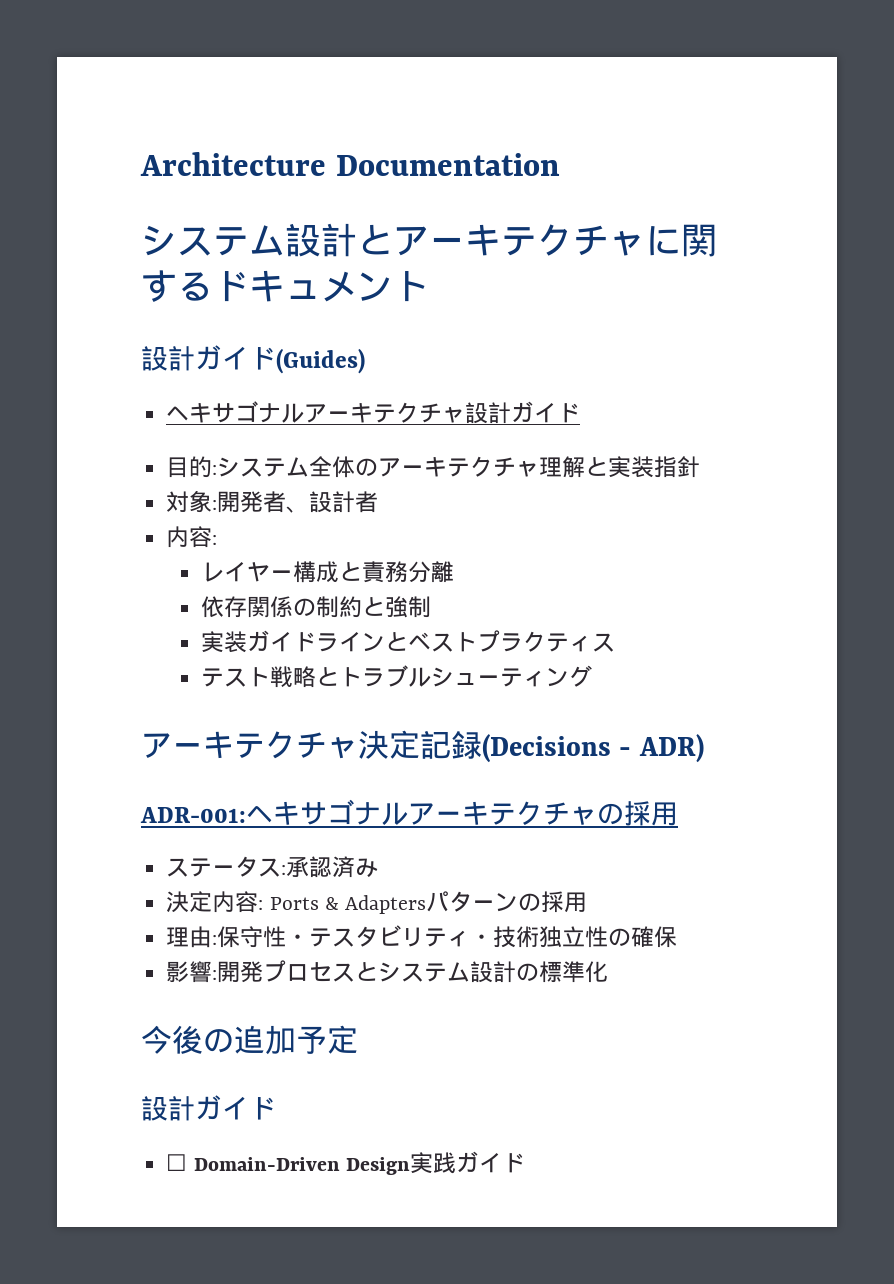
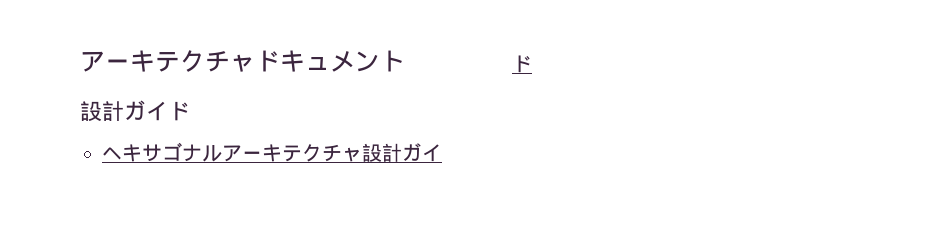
- Architecture Documentation
- システム設計とアーキテクチャに関するドキュメント
- 設計ガイド(Guides)
+ アーキテクチャドキュメント
+ 設計ガイド
- 目的:システム全体のアーキテクチャ理解と実装指針
- 対象:開発者、設計者
- 内容:
- レイヤー構成と責務分離
- 依存関係の制約と強制
- 実装ガイドラインとベストプラクティス
- テスト戦略とトラブルシューティング
- アーキテクチャ決定記録(Decisions - ADR)
- ADR-001:ヘキサゴナルアーキテクチャの採用
- ステータス:承認済み
- 決定内容: Ports & Adaptersパターンの採用
- 理由:保守性・テスタビリティ・技術独立性の確保
- 影響:開発プロセスとシステム設計の標準化
- 今後の追加予定
- 設計ガイド
- ☐ Domain-Driven Design実践ガイド

